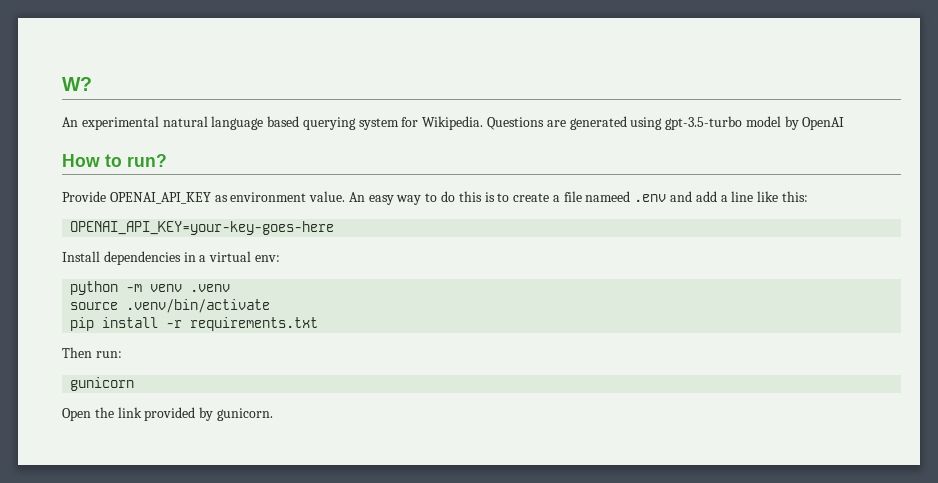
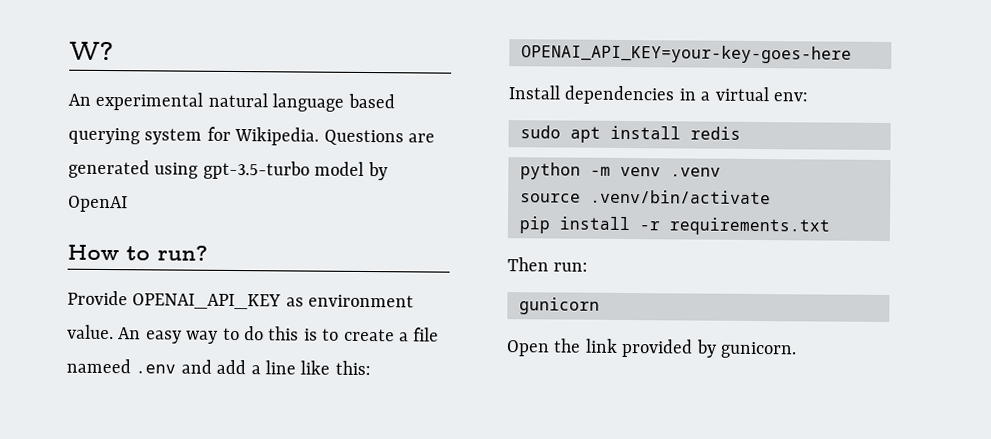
+ sudo apt install redis

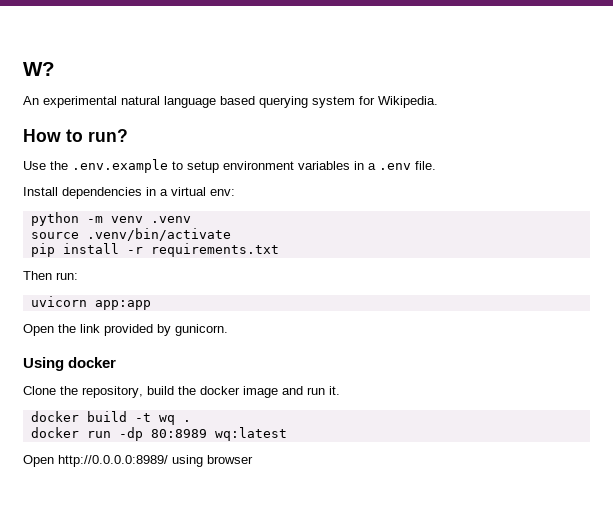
- An experimental natural language based querying system for Wikipedia. Questions are generated using gpt-3.5-turbo model by OpenAI
+ An experimental natural language based querying system for Wikipedia.
  How to run?
- Provide OPENAI_API_KEY as environment value. An easy way to do this is to create a file nameed .env and add a line like this:
- OPENAI_API_KEY=your-key-goes-here
+ Use the .env.example to setup environment variables in a .env file.
- sudo apt install redis
- gunicorn
+ uvicorn app:app
+ Using docker
+ Clone the repository, build the docker image and run it.
+ docker build -t wq .
+ docker run -dp 80:8989 wq:latest
+ Open http://0.0.0.0:8989/ using browser

